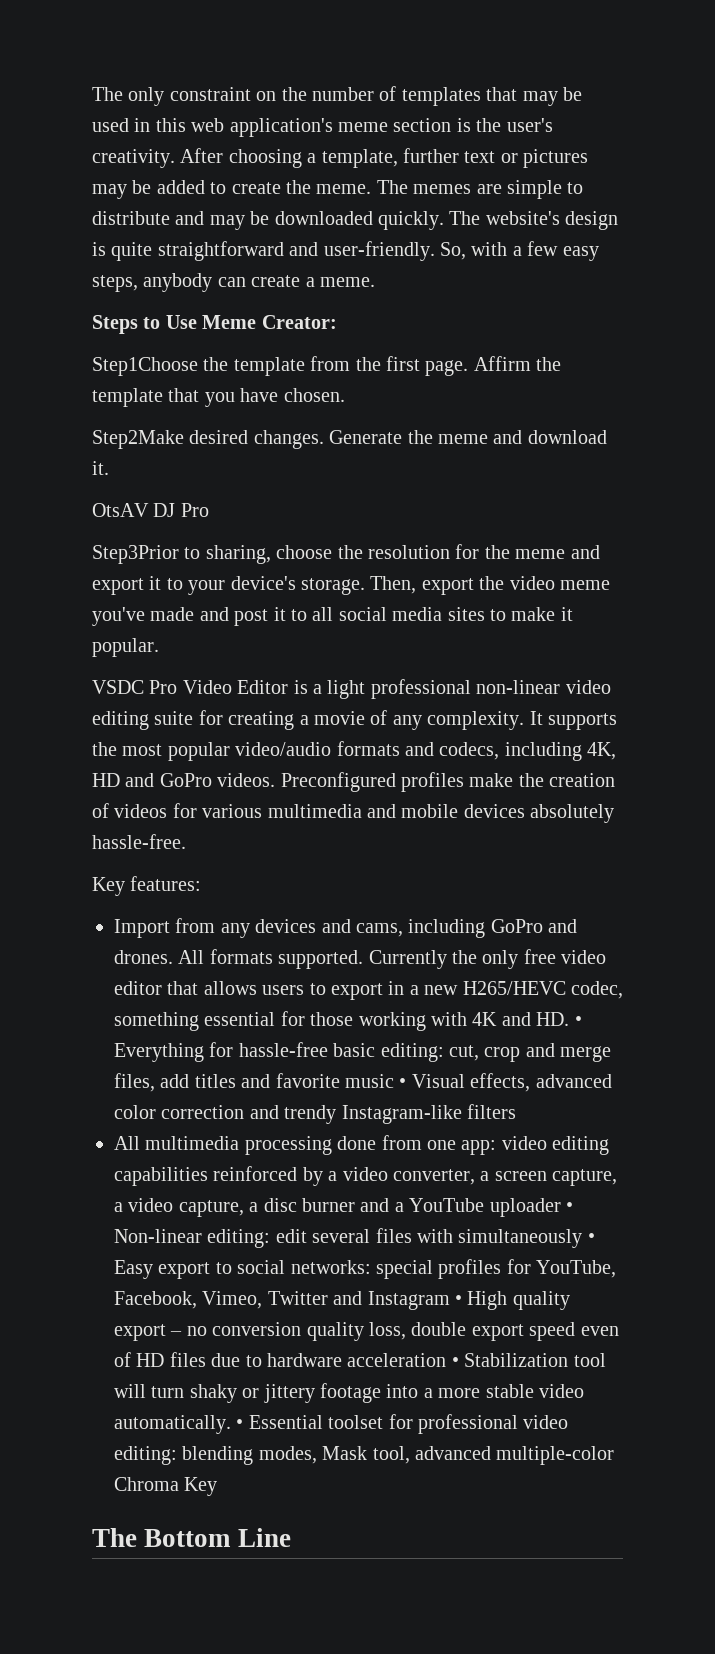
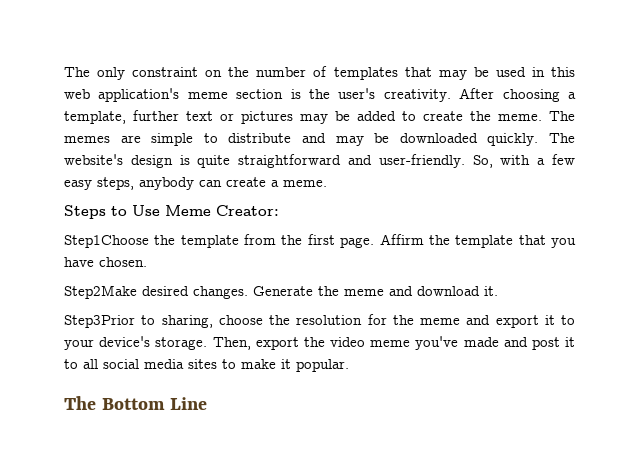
- OtsAV DJ Pro
- VSDC Pro Video Editor is a light professional non-linear video editing suite for creating a movie of any complexity. It supports the most popular video/audio formats and codecs, including 4K, HD and GoPro videos. Preconfigured profiles make the creation of videos for various multimedia and mobile devices absolutely hassle-free.
- Key features:
- Import from any devices and cams, including GoPro and drones. All formats supported. Сurrently the only free video editor that allows users to export in a new H265/HEVC codec, something essential for those working with 4K and HD. • Everything for hassle-free basic editing: cut, crop and merge files, add titles and favorite music • Visual effects, advanced color correction and trendy Instagram-like filters
- All multimedia processing done from one app: video editing capabilities reinforced by a video converter, a screen capture, a video capture, a disc burner and a YouTube uploader • Non-linear editing: edit several files with simultaneously • Easy export to social networks: special profiles for YouTube, Facebook, Vimeo, Twitter and Instagram • High quality export – no conversion quality loss, double export speed even of HD files due to hardware acceleration • Stabilization tool will turn shaky or jittery footage into a more stable video automatically. • Essential toolset for professional video editing: blending modes, Mask tool, advanced multiple-color Chroma Key

